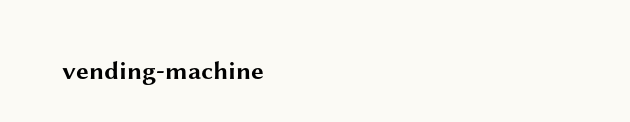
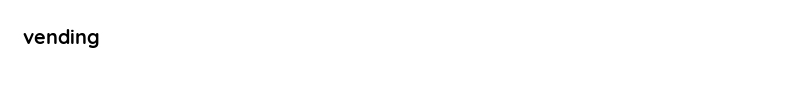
- vending-machine
+ vending

